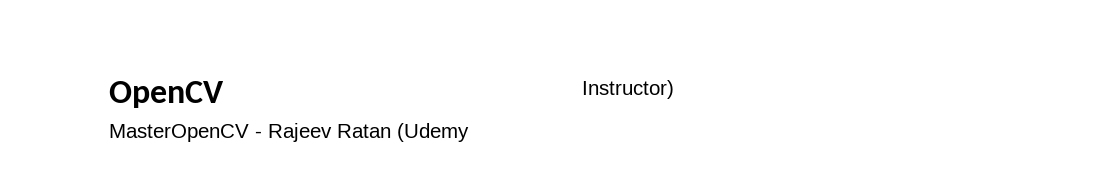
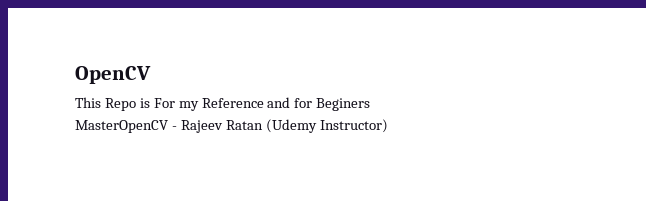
+ This Repo is For my Reference and for Beginers

